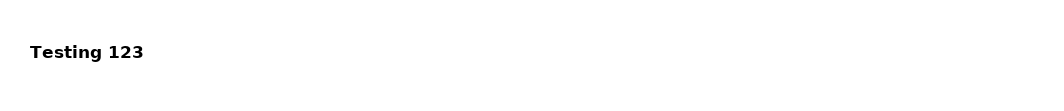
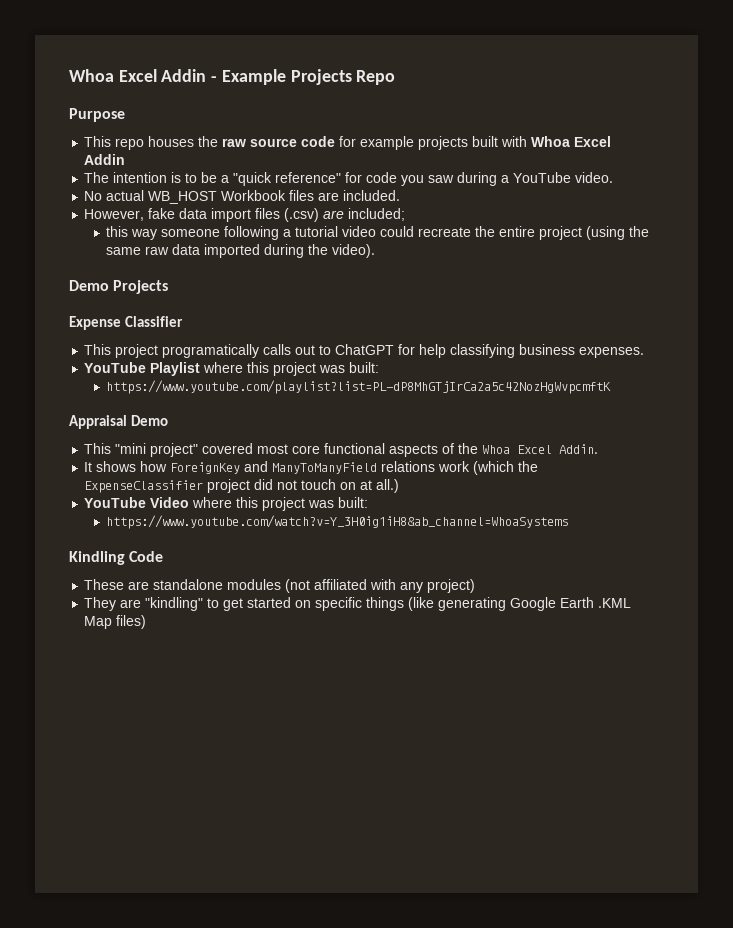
- Testing 123
+ Whoa Excel Addin - Example Projects Repo
+ Purpose
+ This repo houses the raw source code for example projects built with Whoa Excel Addin
+ The intention is to be a "quick reference" for code you saw during a YouTube video.
+ No actual WB_HOST Workbook files are included.
+ However, fake data import files (.csv) are included;
+ this way someone following a tutorial video could recreate the entire project (using the same raw data imported during the video).
+ Demo Projects
+ Expense Classifier
+ This project programatically calls out to ChatGPT for help classifying business expenses.
+ YouTube Playlist where this project was built:
+ https://www.youtube.com/playlist?list=PL-dP8MhGTjIrCa2a5c42NozHgWvpcmftK
+ Appraisal Demo
+ This "mini project" covered most core functional aspects of the Whoa Excel Addin.
+ It shows how ForeignKey and ManyToManyField relations work (which the ExpenseClassifier project did not touch on at all.)
+ YouTube Video where this project was built:
+ https://www.youtube.com/watch?v=Y_3H0ig1iH8&ab_channel=WhoaSystems
+ Kindling Code
+ These are standalone modules (not affiliated with any project)
+ They are "kindling" to get started on specific things (like generating Google Earth .KML Map files)

